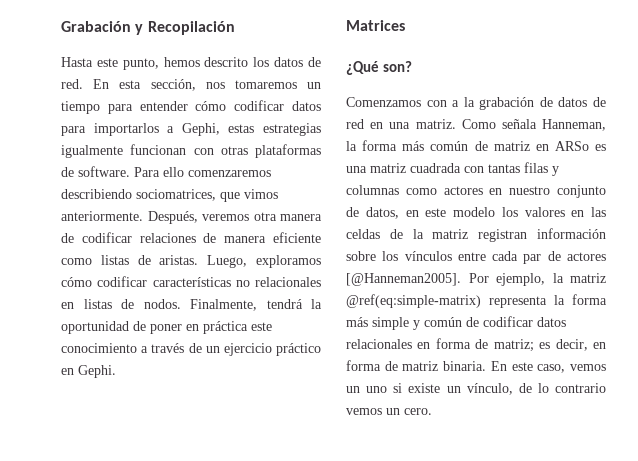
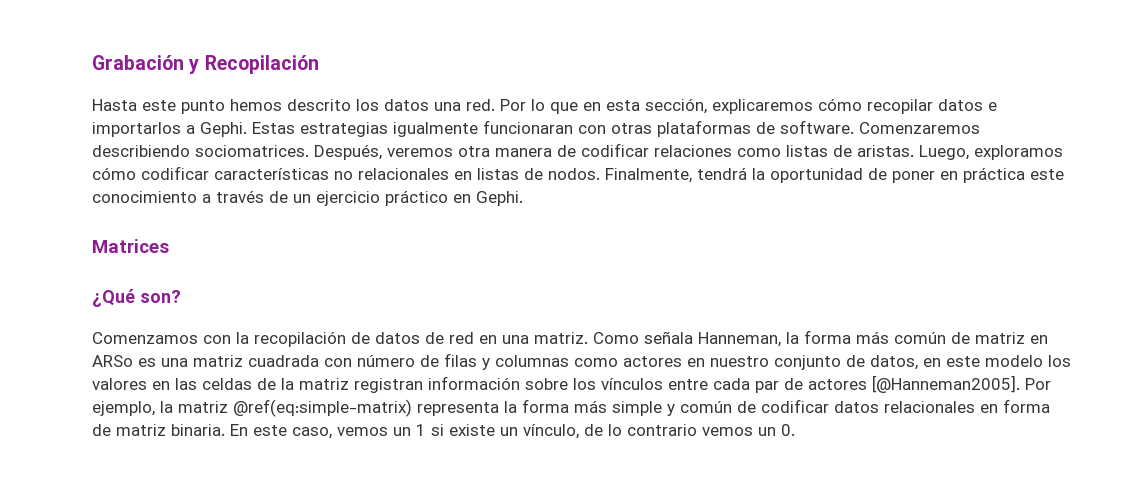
- Hasta este punto, hemos descrito los datos de red. En esta sección, nos tomaremos un tiempo para entender cómo codificar datos para importarlos a Gephi, estas estrategias igualmente funcionan con otras plataformas de software.
+ Hasta este punto hemos descrito los datos una red. Por lo que en esta sección, explicaremos cómo recopilar datos e importarlos a Gephi. Estas estrategias igualmente funcionaran con otras plataformas de software.
- Para ello comenzaremos describiendo sociomatrices, que vimos anteriormente.
+ Comenzaremos describiendo sociomatrices.
- Después, veremos otra manera de codificar relaciones de manera eficiente como listas de aristas.
+ Después, veremos otra manera de codificar relaciones como listas de aristas.
- Comenzamos con a la grabación de datos de red en una matriz.
+ Comenzamos con la recopilación de datos de red en una matriz.
- Como señala Hanneman, la forma más común de matriz en ARSo es una matriz cuadrada con tantas filas y columnas como actores en nuestro conjunto de datos, en este modelo los valores en las celdas de la matriz registran información sobre los vínculos entre cada par de actores [@Hanneman2005].
+ Como señala Hanneman, la forma más común de matriz en ARSo es una matriz cuadrada con número de filas y columnas como actores en nuestro conjunto de datos, en este modelo los valores en las celdas de la matriz registran información sobre los vínculos entre cada par de actores [@Hanneman2005].
- Por ejemplo, la matriz @ref(eq:simple-matrix) representa la forma más simple y común de codificar datos relacionales en forma de matriz; es decir, en forma de matriz binaria.
+ Por ejemplo, la matriz @ref(eq:simple-matrix) representa la forma más simple y común de codificar datos relacionales en forma de matriz binaria.
- En este caso, vemos un uno si existe un vínculo, de lo contrario vemos un cero.
+ En este caso, vemos un 1 si existe un vínculo, de lo contrario vemos un 0.

